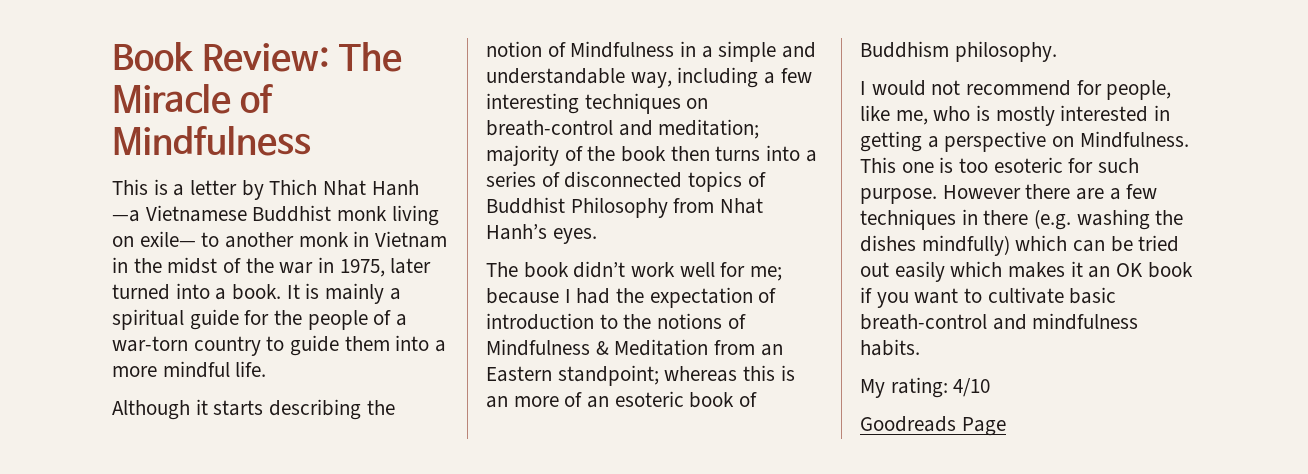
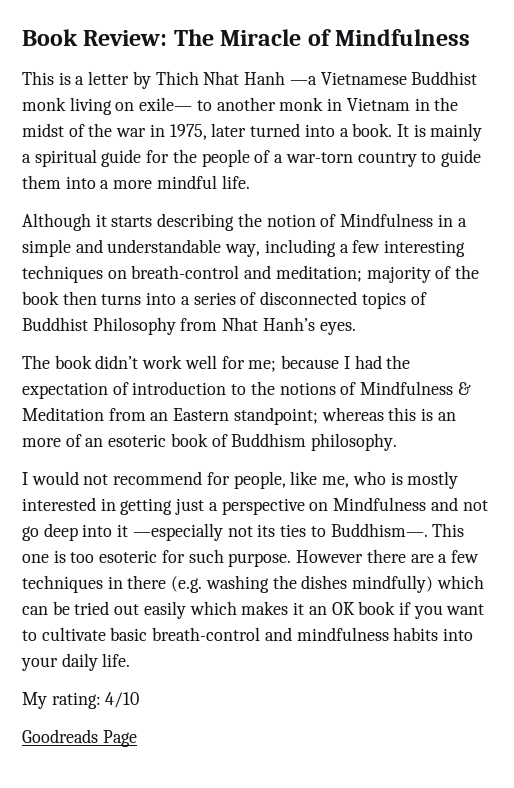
- I would not recommend for people, like me, who is mostly interested in getting a perspective on Mindfulness.
+ I would not recommend for people, like me, who is mostly interested in getting just a perspective on Mindfulness and not go deep into it —especially not its ties to Buddhism—.
- However there are a few techniques in there (e.g. washing the dishes mindfully) which can be tried out easily which makes it an OK book if you want to cultivate basic breath-control and mindfulness habits.
+ However there are a few techniques in there (e.g. washing the dishes mindfully) which can be tried out easily which makes it an OK book if you want to cultivate basic breath-control and mindfulness habits into your daily life.

